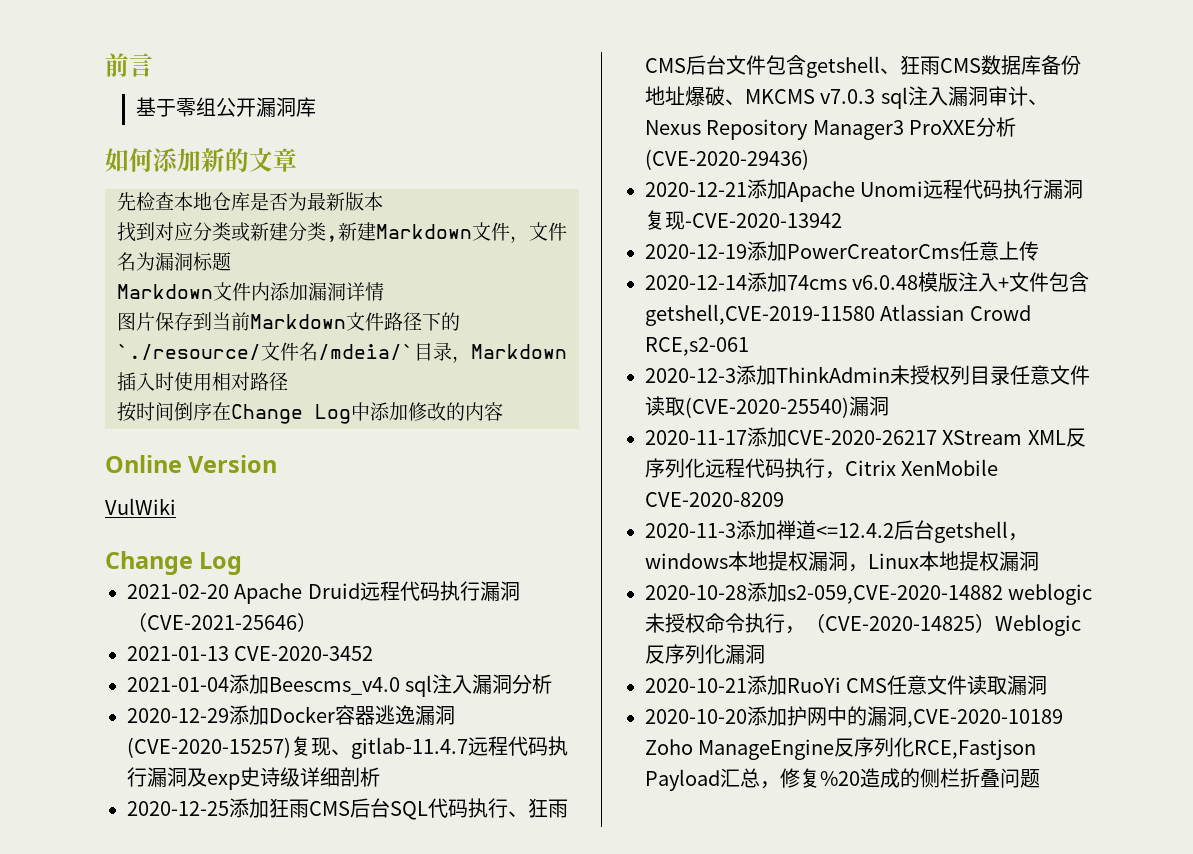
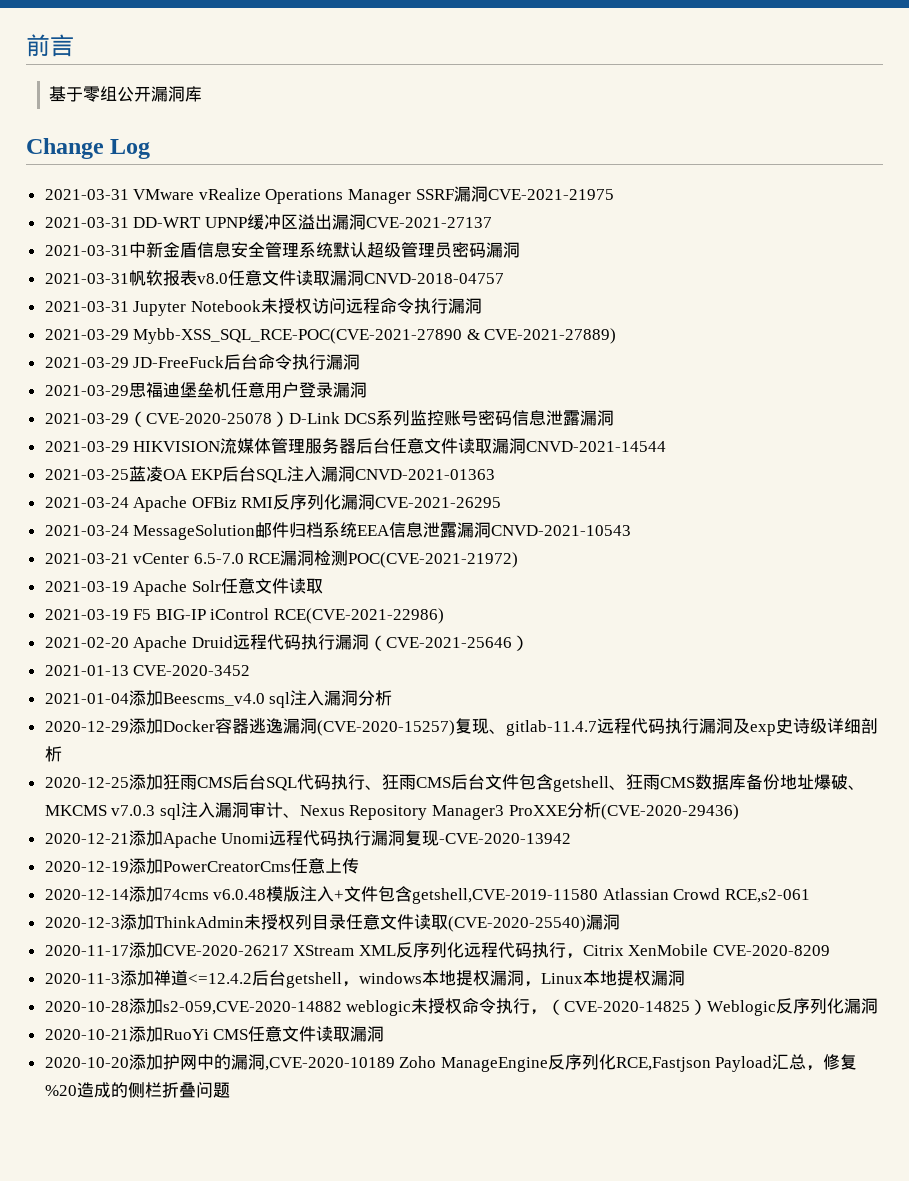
- 如何添加新的文章
- 先检查本地仓库是否为最新版本
- 找到对应分类或新建分类,新建Markdown文件，文件名为漏洞标题
- Markdown文件内添加漏洞详情
- 图片保存到当前Markdown文件路径下的`./resource/文件名/mdeia/`目录，Markdown插入时使用相对路径
- 按时间倒序在Change Log中添加修改的内容
- Online Version
- VulWiki
  Change Log
+ 2021-03-31 VMware vRealize Operations Manager SSRF漏洞CVE-2021-21975
+ 2021-03-31 DD-WRT UPNP缓冲区溢出漏洞CVE-2021-27137
+ 2021-03-31中新金盾信息安全管理系统默认超级管理员密码漏洞
+ 2021-03-31帆软报表v8.0任意文件读取漏洞CNVD-2018-04757
+ 2021-03-31 Jupyter Notebook未授权访问远程命令执行漏洞
+ 2021-03-29 Mybb-XSS_SQL_RCE-POC(CVE-2021-27890 & CVE-2021-27889)
+ 2021-03-29 JD-FreeFuck后台命令执行漏洞
+ 2021-03-29思福迪堡垒机任意⽤户登录漏洞
+ 2021-03-29（CVE-2020-25078）D-Link DCS系列监控账号密码信息泄露漏洞
+ 2021-03-29 HIKVISION流媒体管理服务器后台任意文件读取漏洞CNVD-2021-14544
+ 2021-03-25蓝凌OA EKP后台SQL注入漏洞CNVD-2021-01363
+ 2021-03-24 Apache OFBiz RMI反序列化漏洞CVE-2021-26295
+ 2021-03-24 MessageSolution邮件归档系统EEA信息泄露漏洞CNVD-2021-10543
+ 2021-03-21 vCenter 6.5-7.0 RCE漏洞检测POC(CVE-2021-21972)
+ 2021-03-19 Apache Solr任意文件读取
+ 2021-03-19 F5 BIG-IP iControl RCE(CVE-2021-22986)

